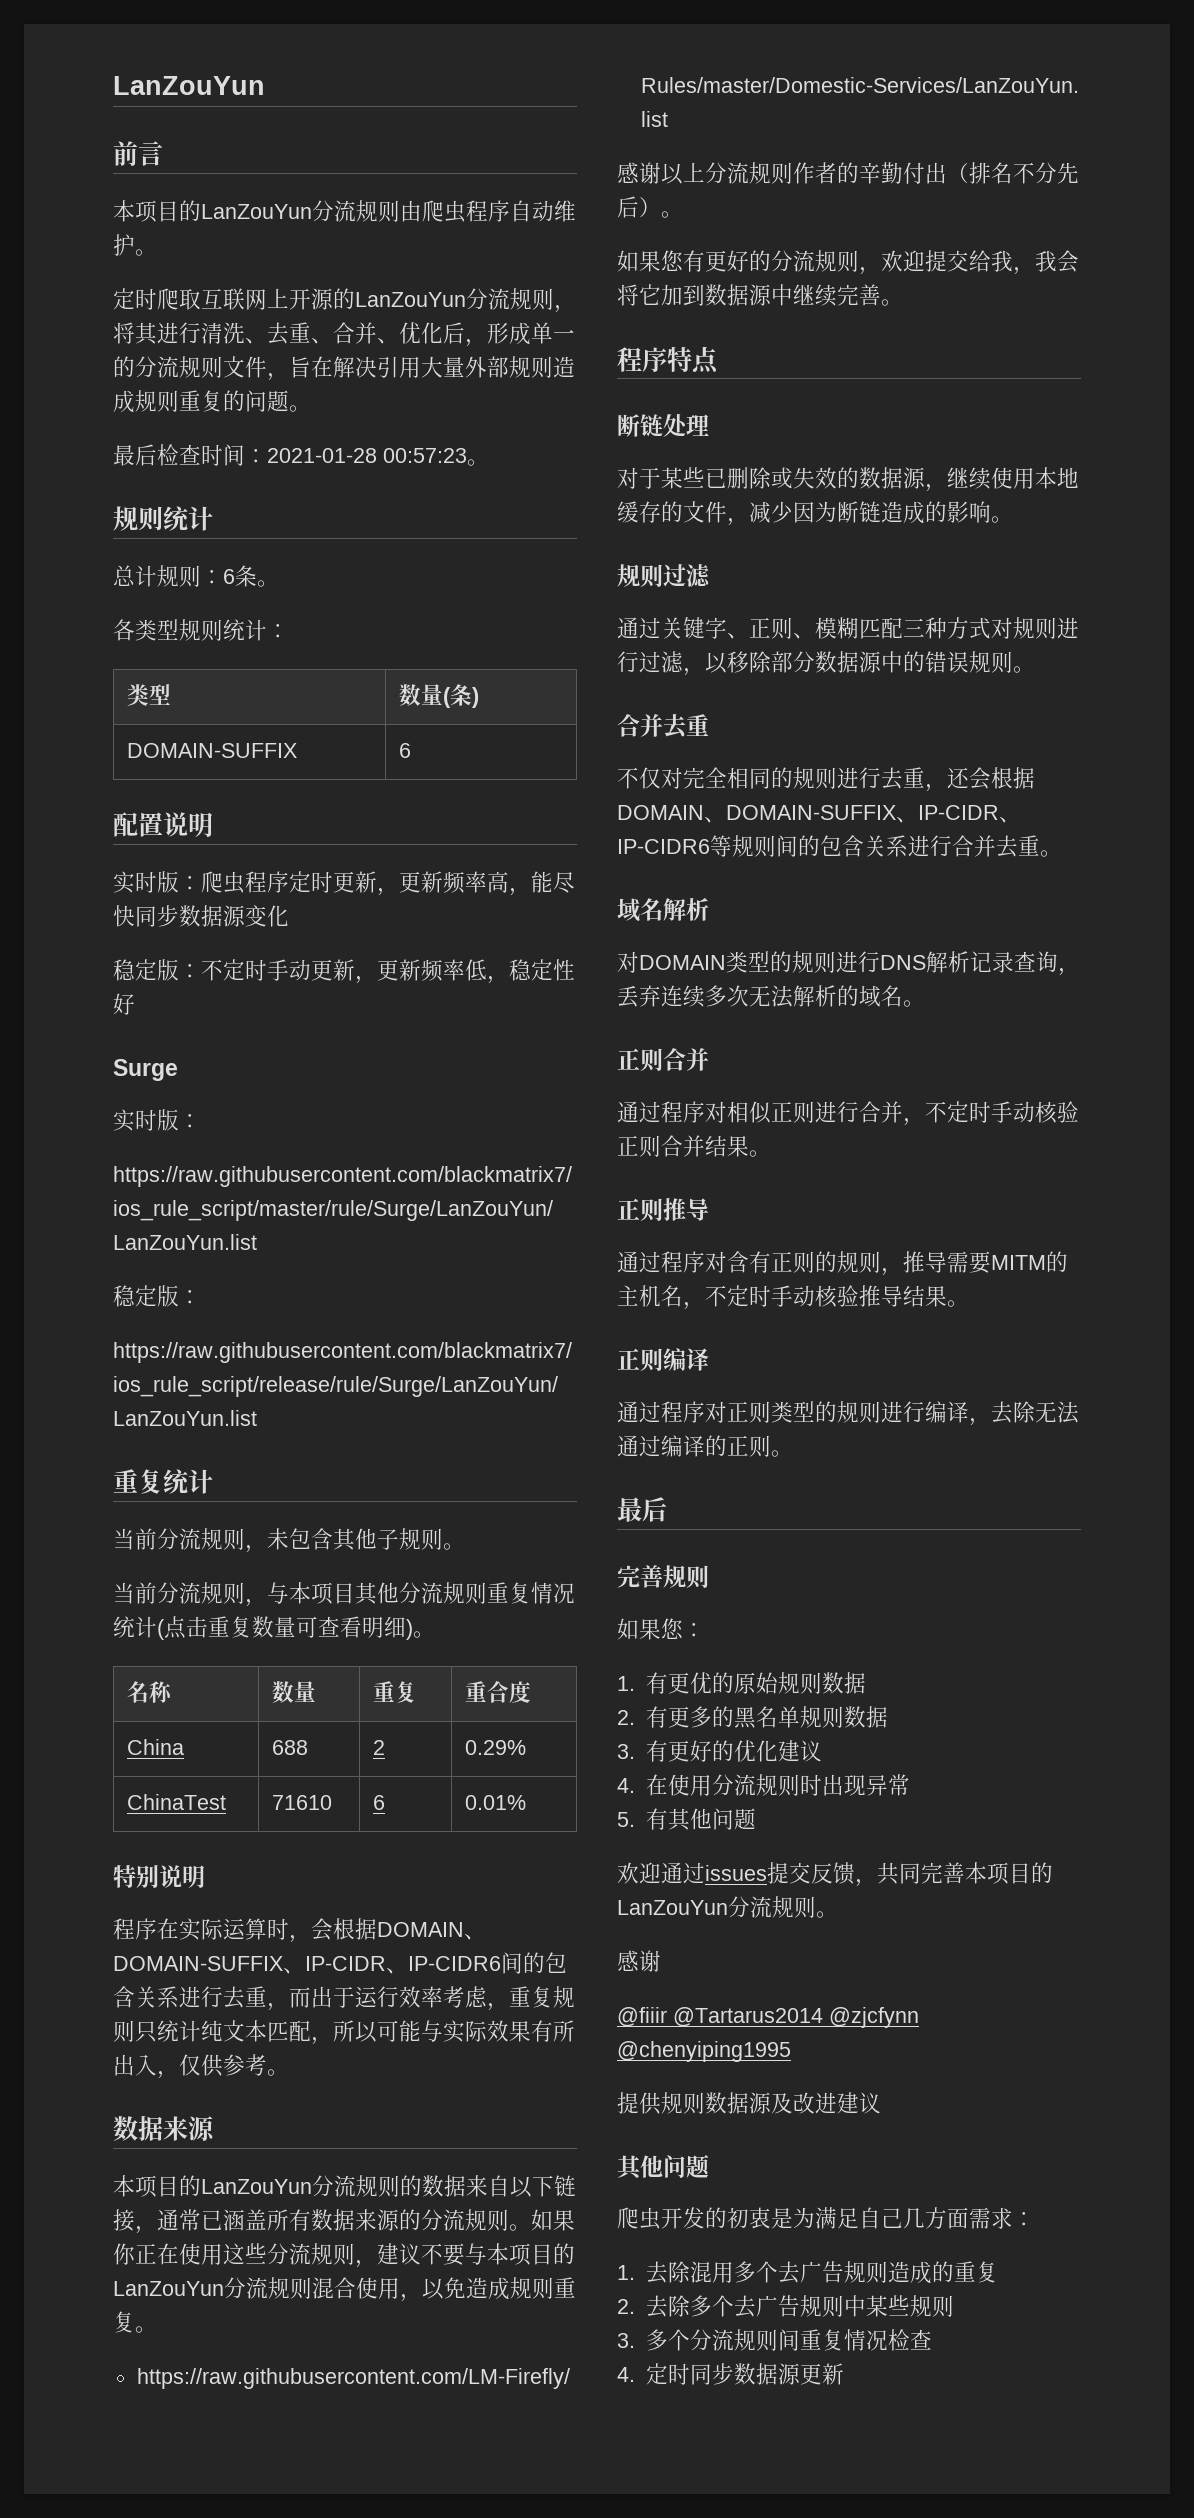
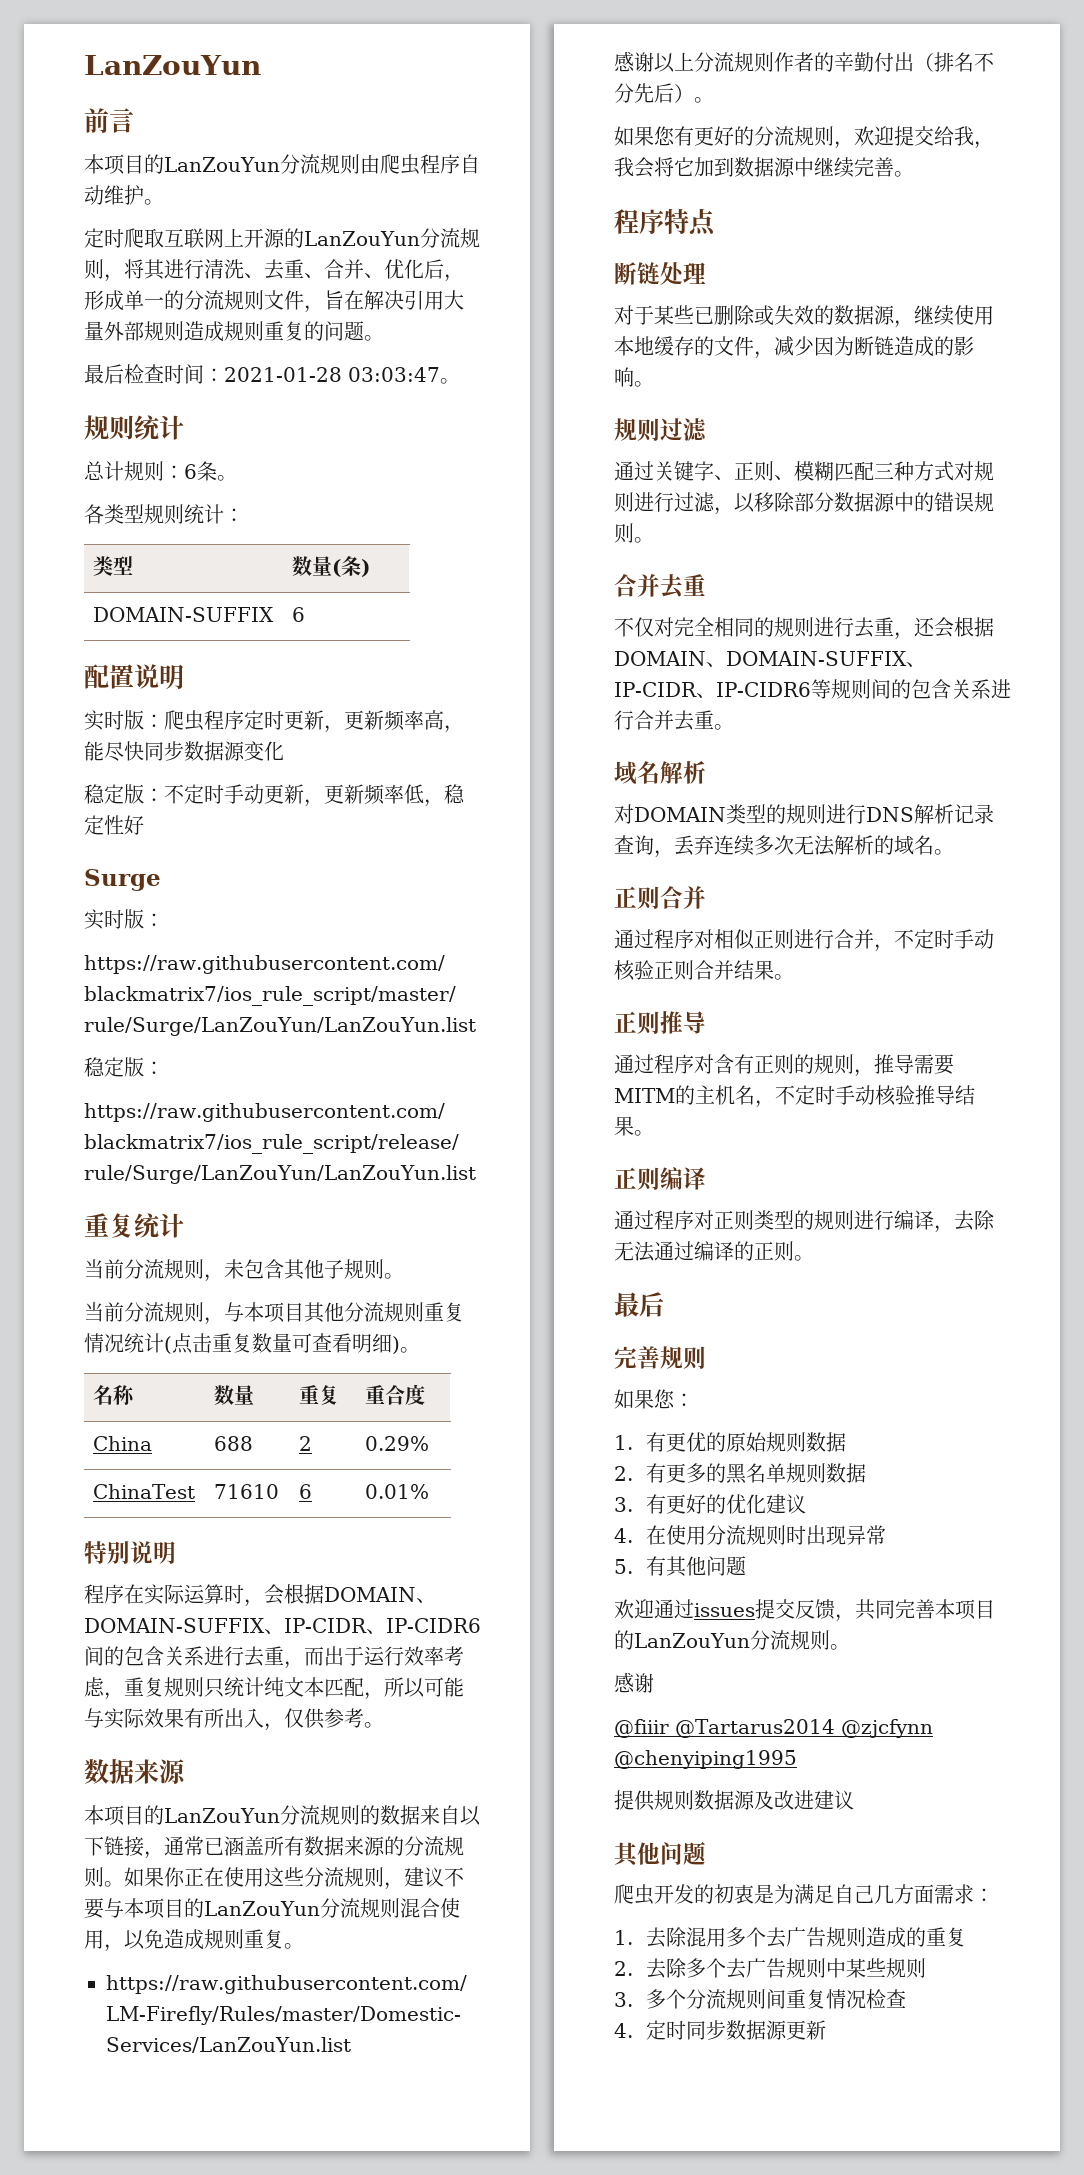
- 最后检查时间：2021-01-28 00:57:23。
+ 最后检查时间：2021-01-28 03:03:47。

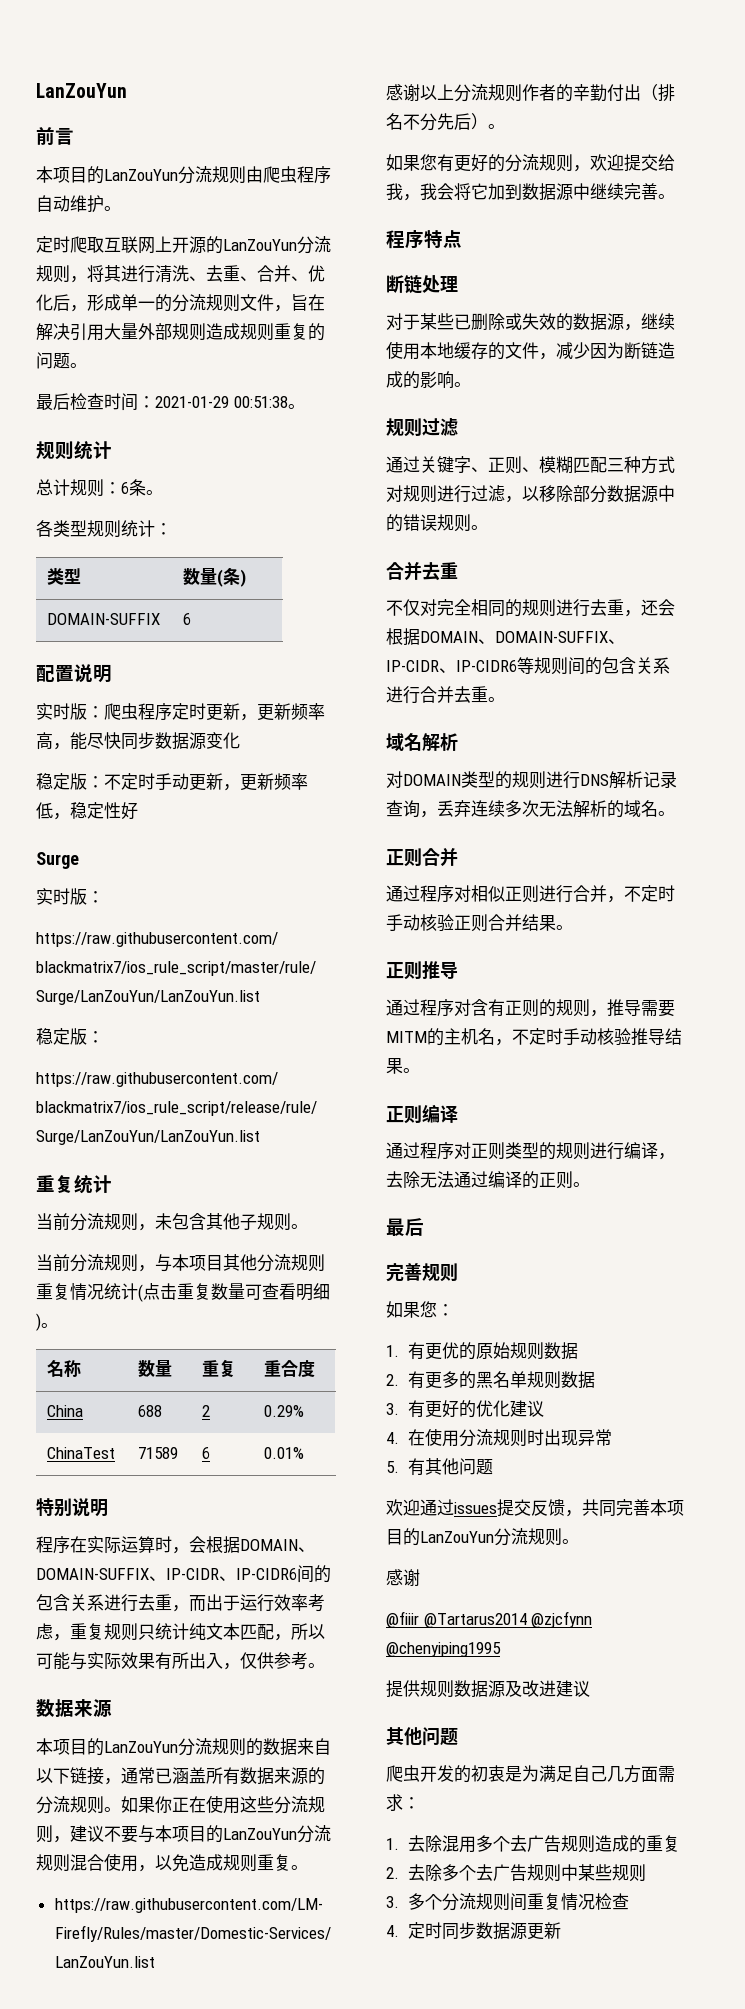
- 最后检查时间：2021-01-28 03:03:47。
+ 最后检查时间：2021-01-29 00:51:38。
- ChinaTest | 71610 | 6 | 0.01%
+ ChinaTest | 71589 | 6 | 0.01%

